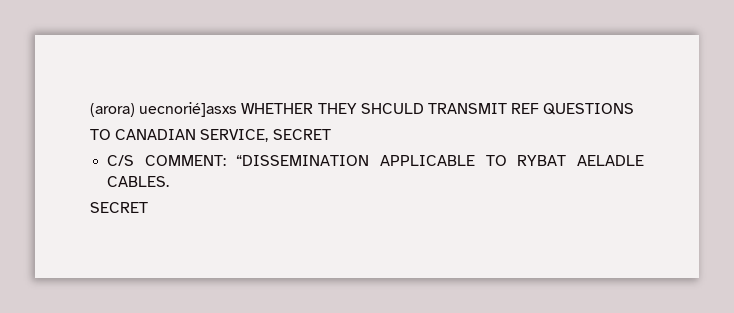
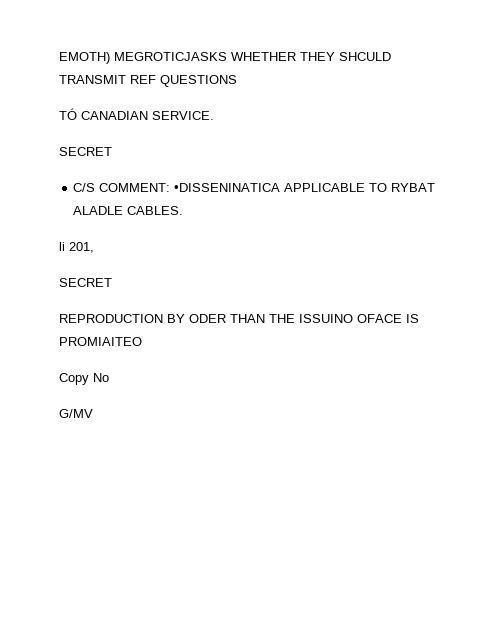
- (arora) uecnorié]asxs WHETHER THEY SHCULD TRANSMIT REF QUESTIONS
+ EMOTH) MEGROTICJASKS WHETHER THEY SHCULD TRANSMIT REF QUESTIONS
- TO CANADIAN SERVICE, SECRET
+ TÓ CANADIAN SERVICE.
+ SECRET
- C/S COMMENT: “DISSEMINATION APPLICABLE TO RYBAT AELADLE CABLES.
+ C/S COMMENT: •DISSENINATICA APPLICABLE TO RYBAT ALADLE CABLES.
+ li 201,
  SECRET
+ REPRODUCTION BY ODER THAN THE ISSUINO OFACE IS PROMIAITEO
+ Copy No
+ G/MV

